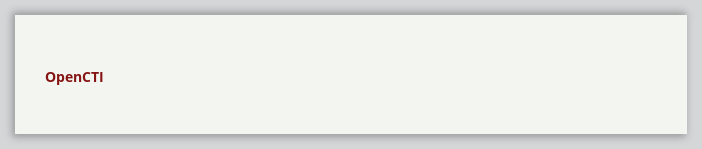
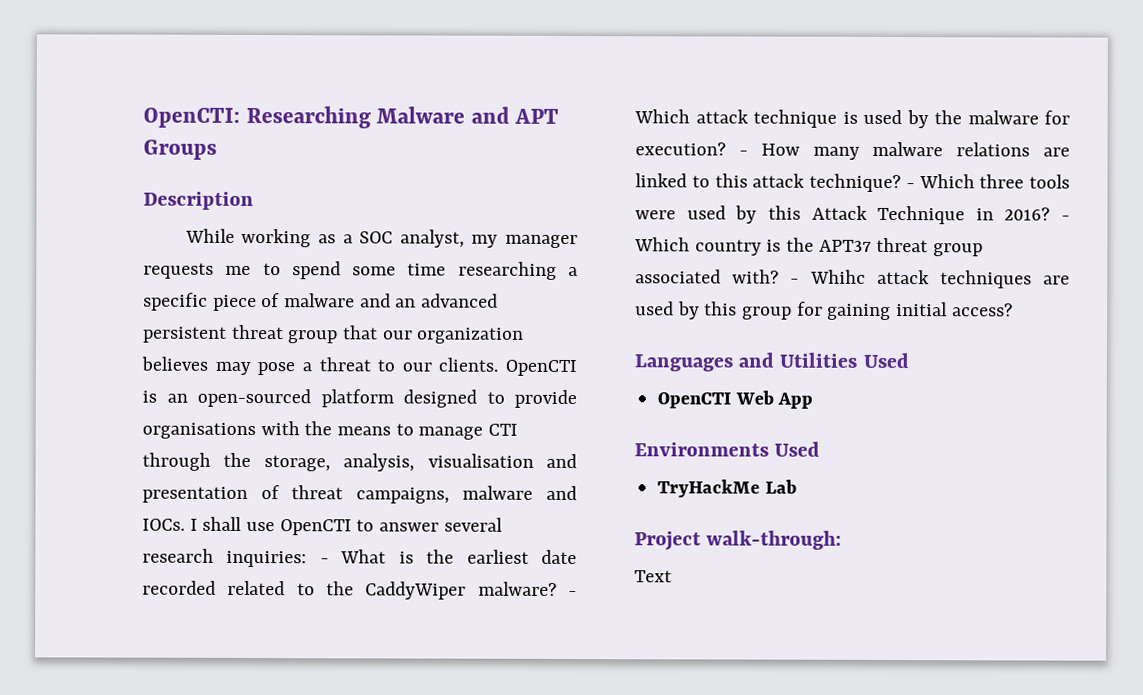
- OpenCTI
+ OpenCTI: Researching Malware and APT Groups
+ Description
+ While working as a SOC analyst, my manager requests me to spend some time researching a specific piece of malware and an advanced persistent threat group that our organization believes may pose a threat to our clients. OpenCTI is an open-sourced platform designed to provide organisations with the means to manage CTI through the storage, analysis, visualisation and presentation of threat campaigns, malware and IOCs. I shall use OpenCTI to answer several research inquiries: - What is the earliest date recorded related to the CaddyWiper malware? - Which attack technique is used by the malware for execution? - How many malware relations are linked to this attack technique? - Which three tools were used by this Attack Technique in 2016? - Which country is the APT37 threat group associated with? - Whihc attack techniques are used by this group for gaining initial access?
+ Languages and Utilities Used
+ OpenCTI Web App
+ Environments Used
+ TryHackMe Lab
+ Project walk-through:
+ Text

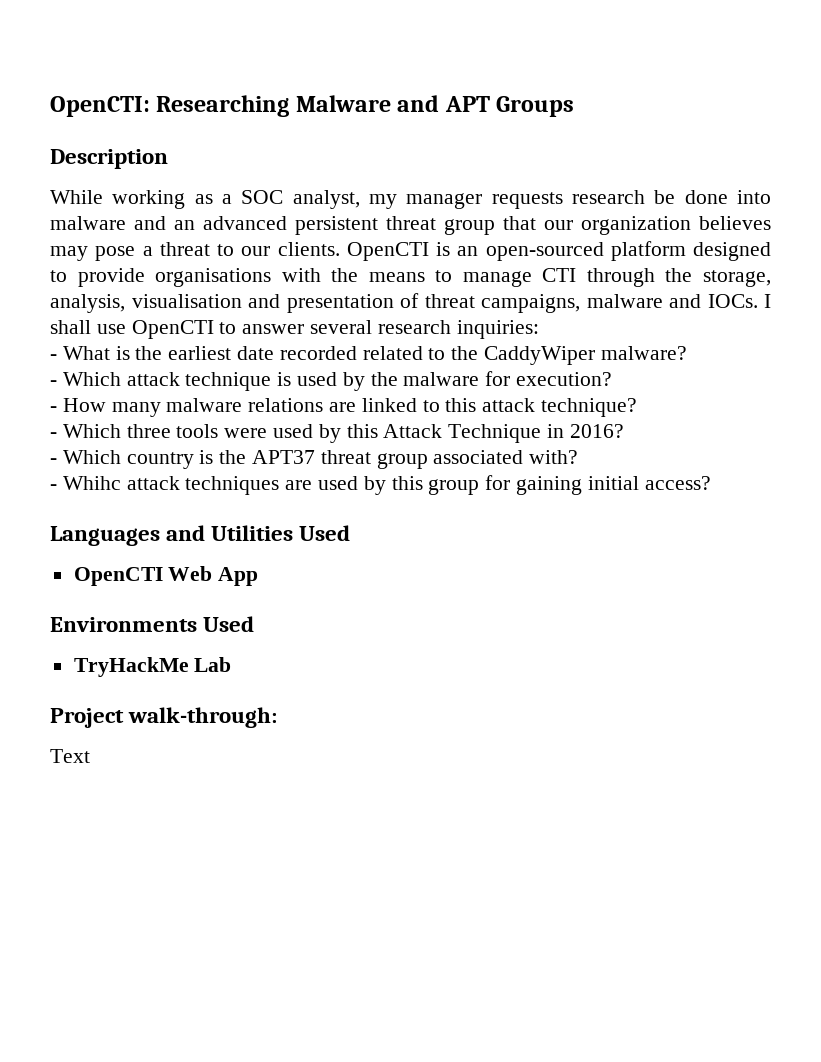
- While working as a SOC analyst, my manager requests me to spend some time researching a specific piece of malware and an advanced persistent threat group that our organization believes may pose a threat to our clients.
+ While working as a SOC analyst, my manager requests research be done into malware and an advanced persistent threat group that our organization believes may pose a threat to our clients.
- I shall use OpenCTI to answer several research inquiries: - What is the earliest date recorded related to the CaddyWiper malware? - Which attack technique is used by the malware for execution? - How many malware relations are linked to this attack technique? - Which three tools were used by this Attack Technique in 2016? - Which country is the APT37 threat group associated with? - Whihc attack techniques are used by this group for gaining initial access?
+ I shall use OpenCTI to answer several research inquiries:
+ - What is the earliest date recorded related to the CaddyWiper malware?
+ - Which attack technique is used by the malware for execution?
+ - How many malware relations are linked to this attack technique?
+ - Which three tools were used by this Attack Technique in 2016?
+ - Which country is the APT37 threat group associated with?
+ - Whihc attack techniques are used by this group for gaining initial access?

